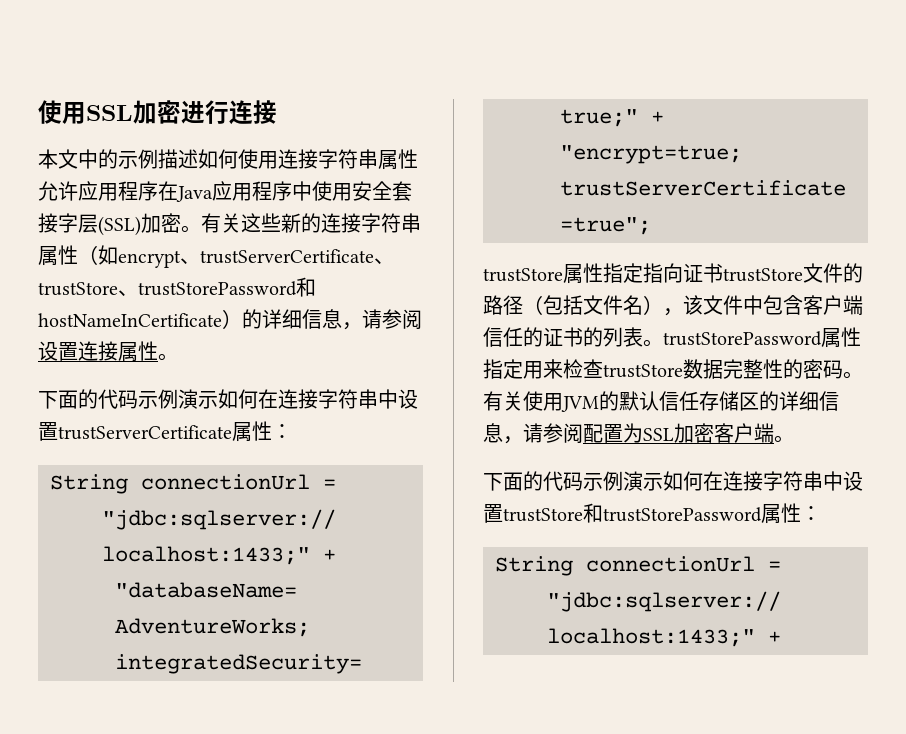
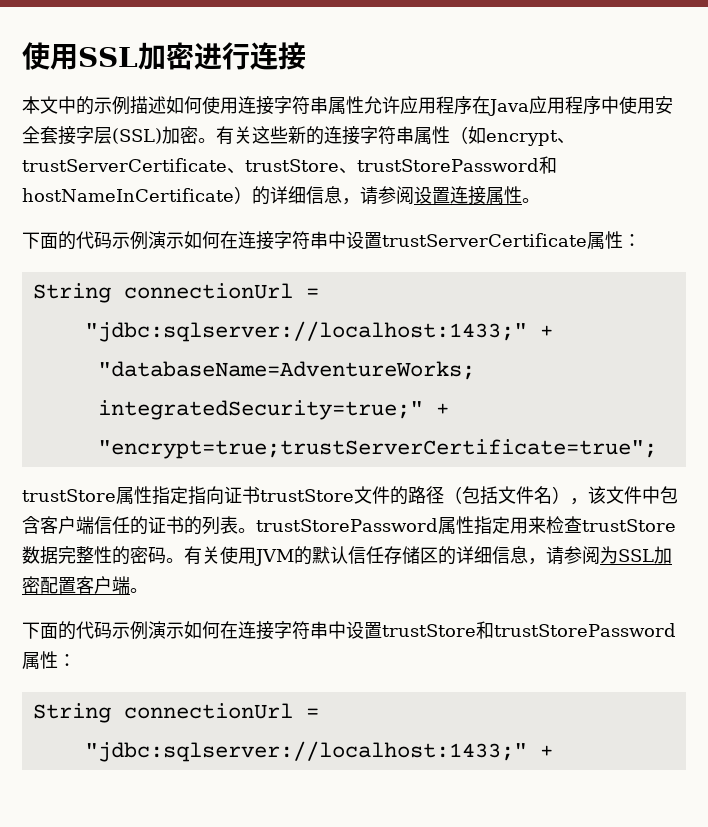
- 有关使用JVM的默认信任存储区的详细信息，请参阅配置为SSL加密客户端。
+ 有关使用JVM的默认信任存储区的详细信息，请参阅为SSL加密配置客户端。

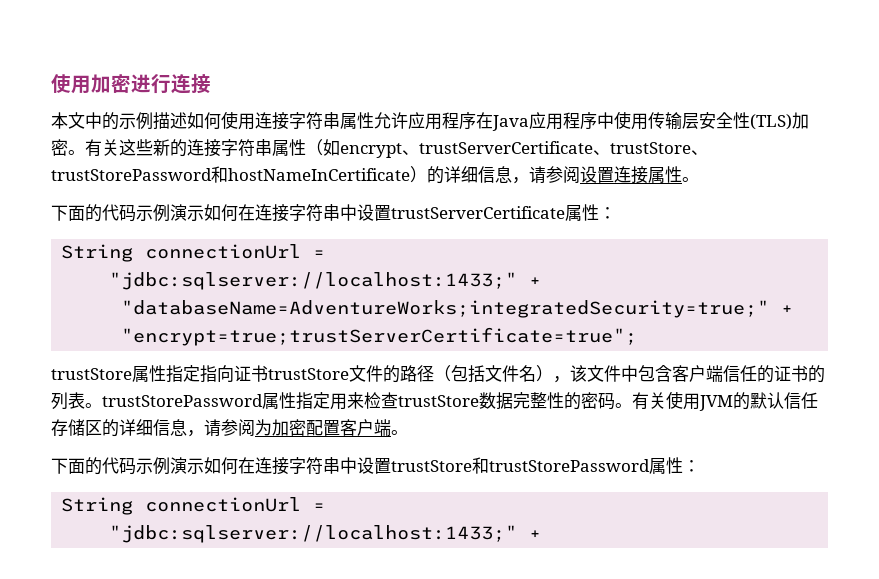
- 使用SSL加密进行连接
+ 使用加密进行连接
- 本文中的示例描述如何使用连接字符串属性允许应用程序在Java应用程序中使用安全套接字层(SSL)加密。
+ 本文中的示例描述如何使用连接字符串属性允许应用程序在Java应用程序中使用传输层安全性(TLS)加密。
- 有关使用JVM的默认信任存储区的详细信息，请参阅为SSL加密配置客户端。
+ 有关使用JVM的默认信任存储区的详细信息，请参阅为加密配置客户端。

